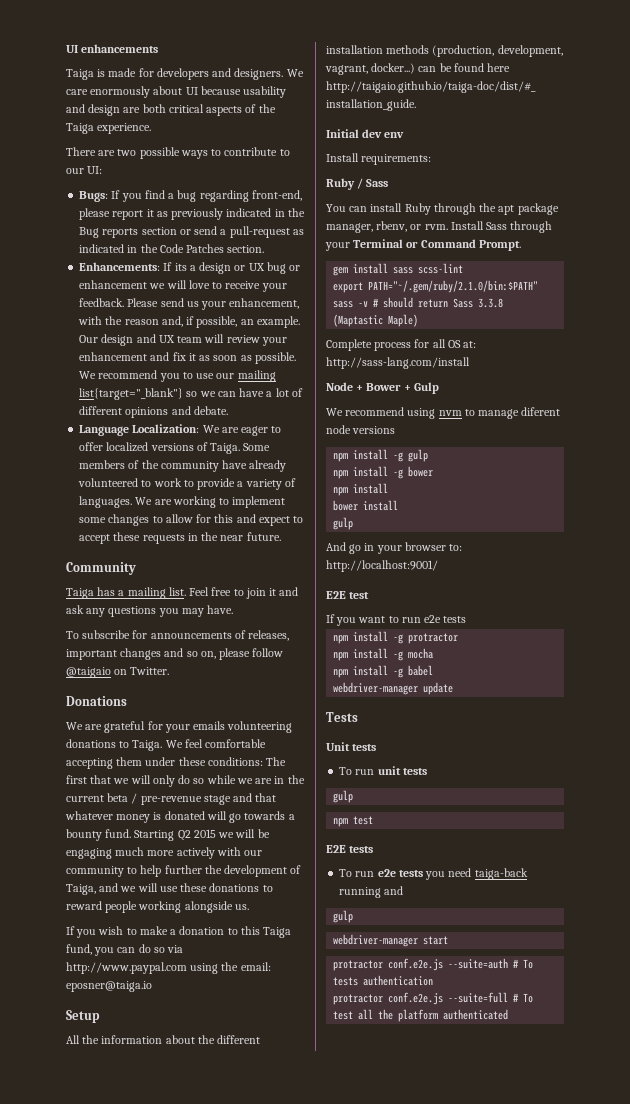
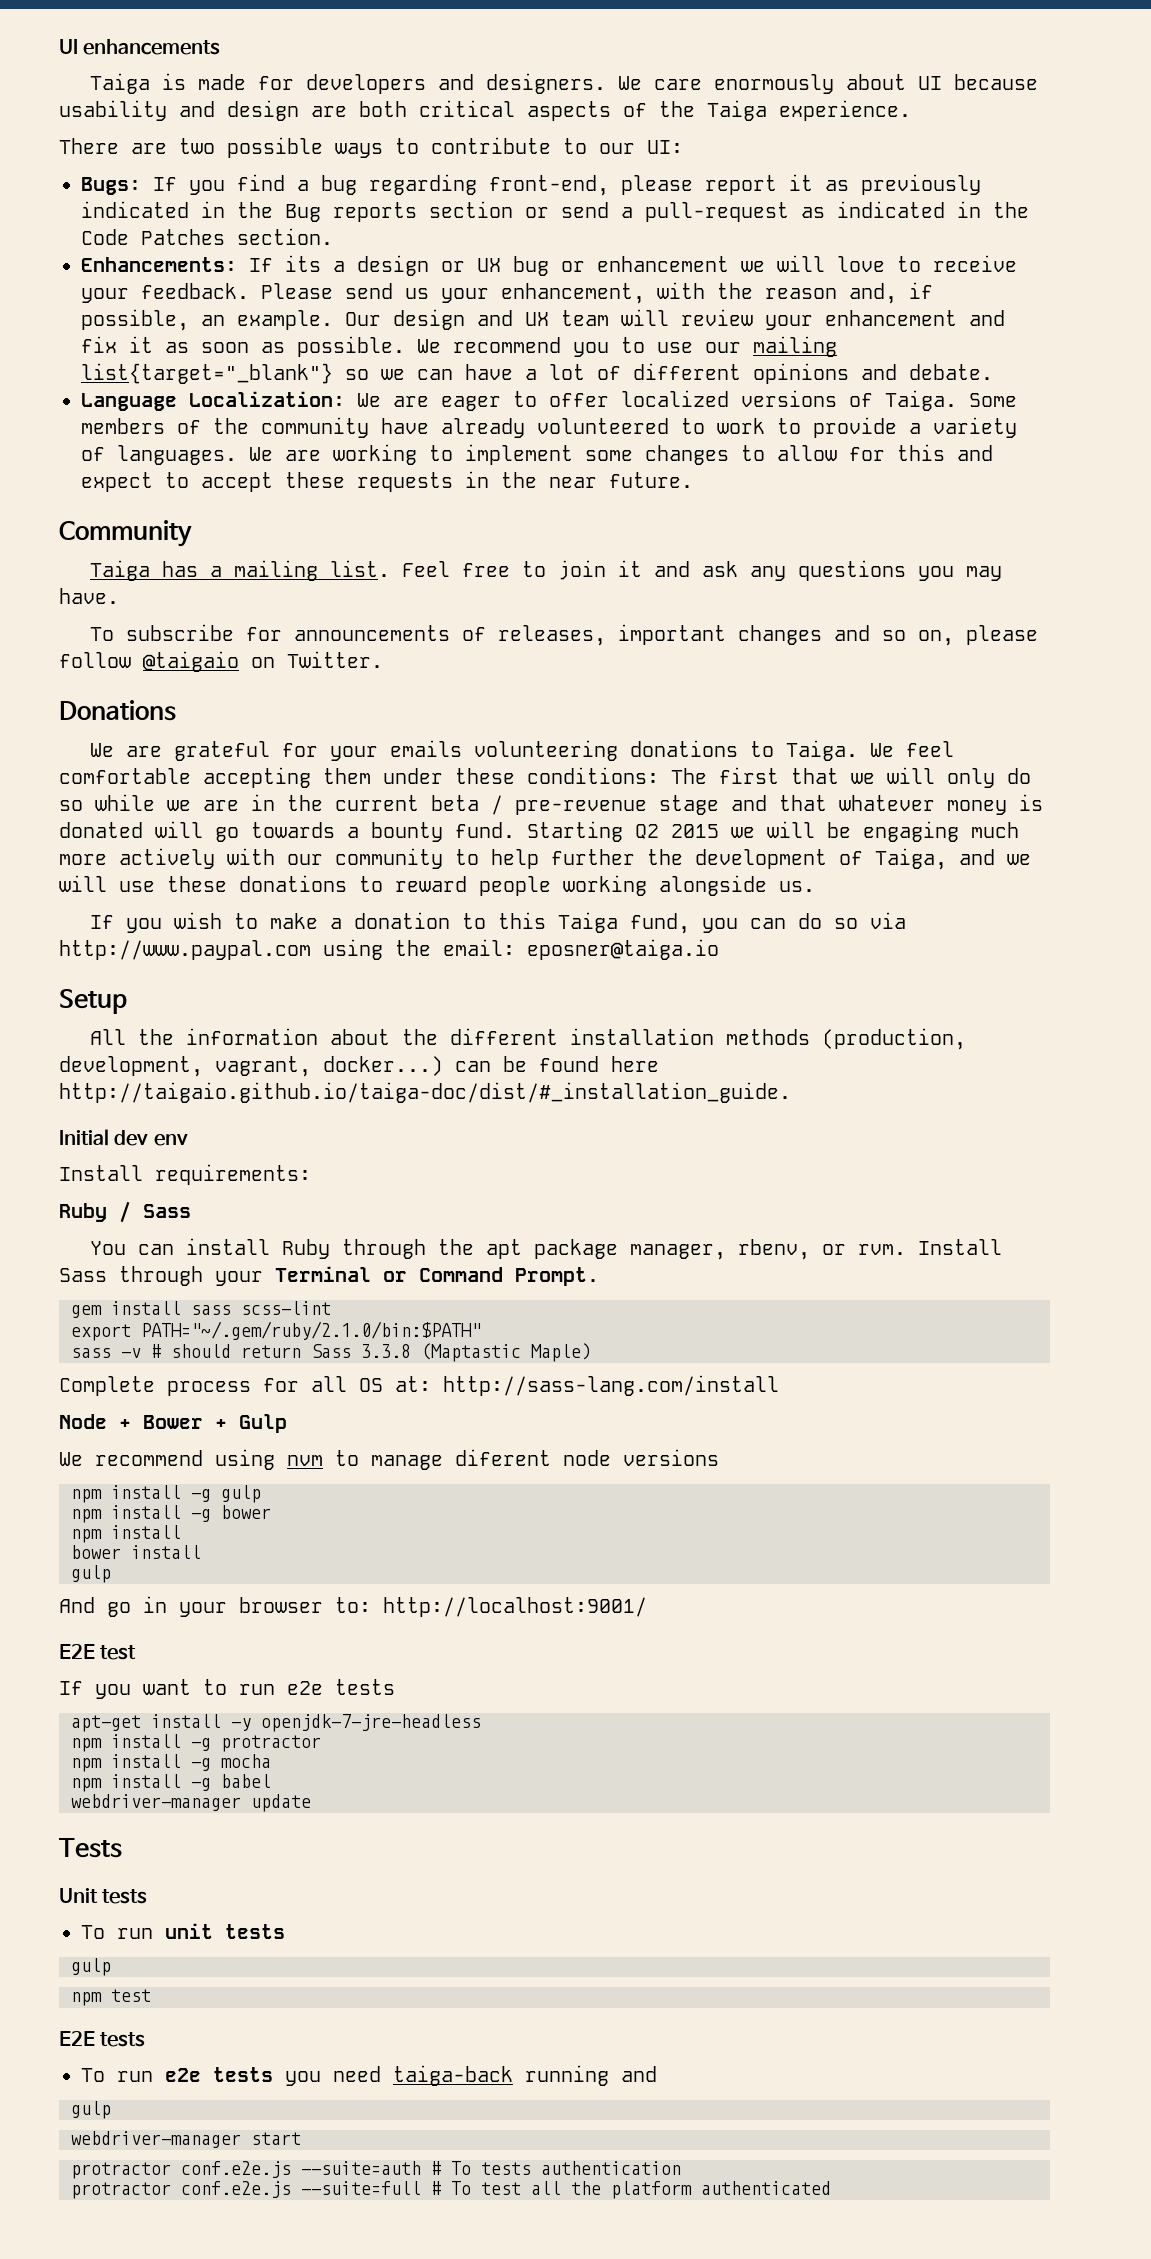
+ apt-get install -y openjdk-7-jre-headless

